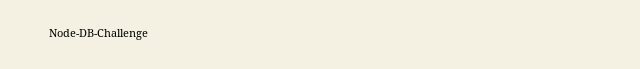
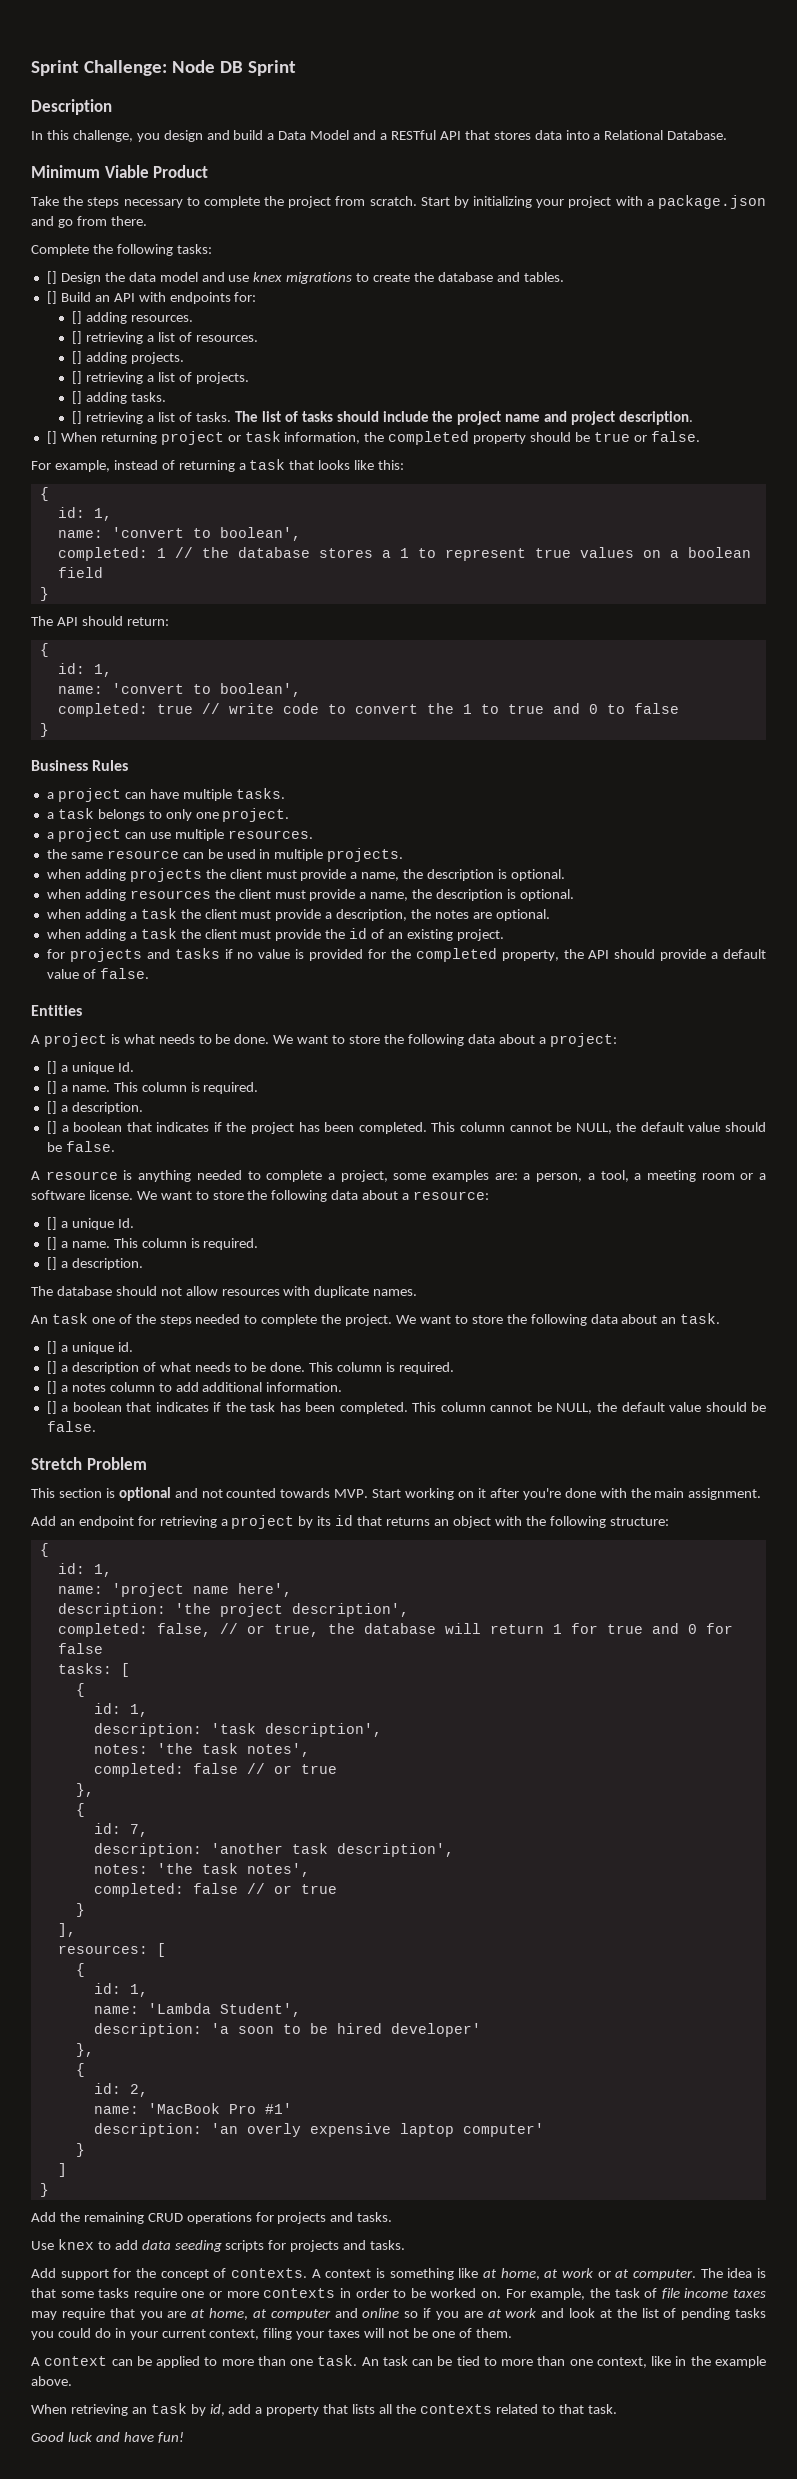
- Node-DB-Challenge
+ Sprint Challenge: Node DB Sprint
+ Description
+ In this challenge, you design and build a Data Model and a RESTful API that stores data into a Relational Database.
+ Minimum Viable Product
+ Take the steps necessary to complete the project from scratch. Start by initializing your project with a package.json and go from there.
+ Complete the following tasks:
+ [] Design the data model and use knex migrations to create the database and tables.
+ [] Build an API with endpoints for:
+ [] adding resources.
+ [] retrieving a list of resources.
+ [] adding projects.
+ [] retrieving a list of projects.
+ [] adding tasks.
+ [] retrieving a list of tasks. The list of tasks should include the project name and project description.
+ [] When returning project or task information, the completed property should be true or false.
+ For example, instead of returning a task that looks like this:
+ {
+ id: 1,
+ name: 'convert to boolean',
+ completed: 1 // the database stores a 1 to represent true values on a boolean field
+ }
+ The API should return:
+ {
+ id: 1,
+ name: 'convert to boolean',
+ completed: true // write code to convert the 1 to true and 0 to false
+ }
+ Business Rules
+ a project can have multiple tasks.
+ a task belongs to only one project.
+ a project can use multiple resources.
+ the same resource can be used in multiple projects.
+ when adding projects the client must provide a name, the description is optional.
+ when adding resources the client must provide a name, the description is optional.
+ when adding a task the client must provide a description, the notes are optional.
+ when adding a task the client must provide the id of an existing project.
+ for projects and tasks if no value is provided for the completed property, the API should provide a default value of false.
+ Entities
+ A project is what needs to be done. We want to store the following data about a project:
+ [] a unique Id.
+ [] a name. This column is required.
+ [] a description.
+ [] a boolean that indicates if the project has been completed. This column cannot be NULL, the default value should be false.
+ A resource is anything needed to complete a project, some examples are: a person, a tool, a meeting room or a software license. We want to store the following data about a resource:
+ [] a unique Id.
+ [] a name. This column is required.
+ [] a description.
+ The database should not allow resources with duplicate names.
+ An task one of the steps needed to complete the project. We want to store the following data about an task.
+ [] a unique id.
+ [] a description of what needs to be done. This column is required.
+ [] a notes column to add additional information.
+ [] a boolean that indicates if the task has been completed. This column cannot be NULL, the default value should be false.
+ Stretch Problem
+ This section is optional and not counted towards MVP. Start working on it after you're done with the main assignment.
+ Add an endpoint for retrieving a project by its id that returns an object with the following structure:
+ {
+ id: 1,
+ name: 'project name here',
+ description: 'the project description',
+ completed: false, // or true, the database will return 1 for true and 0 for false
+ tasks: [
+ {
+ id: 1,
+ description: 'task description',
+ notes: 'the task notes',
+ completed: false // or true
+ },
+ {
+ id: 7,
+ description: 'another task description',
+ notes: 'the task notes',
+ completed: false // or true
+ }
+ ],
+ resources: [
+ {
+ id: 1,
+ name: 'Lambda Student',
+ description: 'a soon to be hired developer'
+ },
+ {
+ id: 2,
+ name: 'MacBook Pro #1'
+ description: 'an overly expensive laptop computer'
+ }
+ ]
+ }
+ Add the remaining CRUD operations for projects and tasks.
+ Use knex to add data seeding scripts for projects and tasks.
+ Add support for the concept of contexts. A context is something like at home, at work or at computer. The idea is that some tasks require one or more contexts in order to be worked on. For example, the task of file income taxes may require that you are at home, at computer and online so if you are at work and look at the list of pending tasks you could do in your current context, filing your taxes will not be one of them.
+ A context can be applied to more than one task. An task can be tied to more than one context, like in the example above.
+ When retrieving an task by id, add a property that lists all the contexts related to that task.
+ Good luck and have fun!

